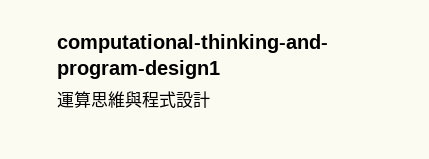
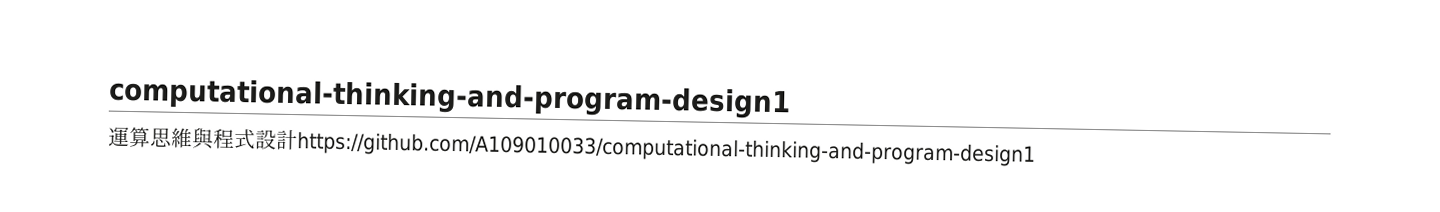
- 運算思維與程式設計
+ 運算思維與程式設計https://github.com/A109010033/computational-thinking-and-program-design1

